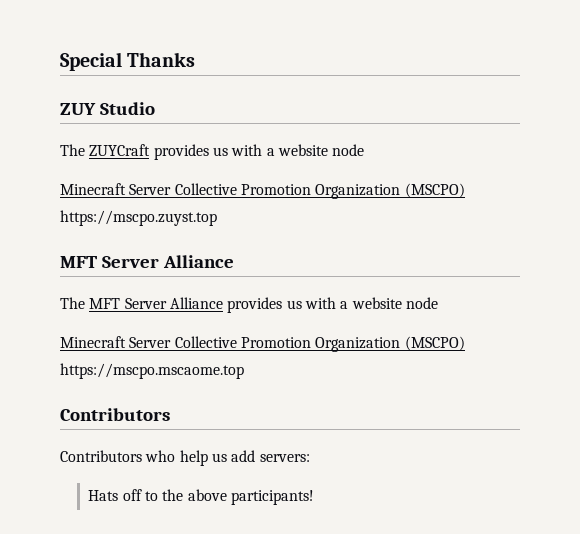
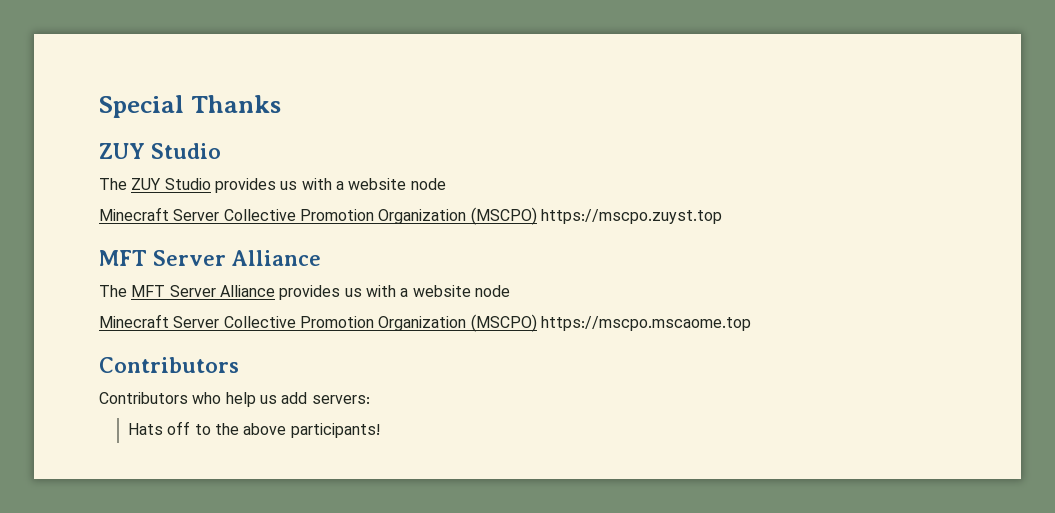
- The ZUYCraft provides us with a website node
+ The ZUY Studio provides us with a website node

